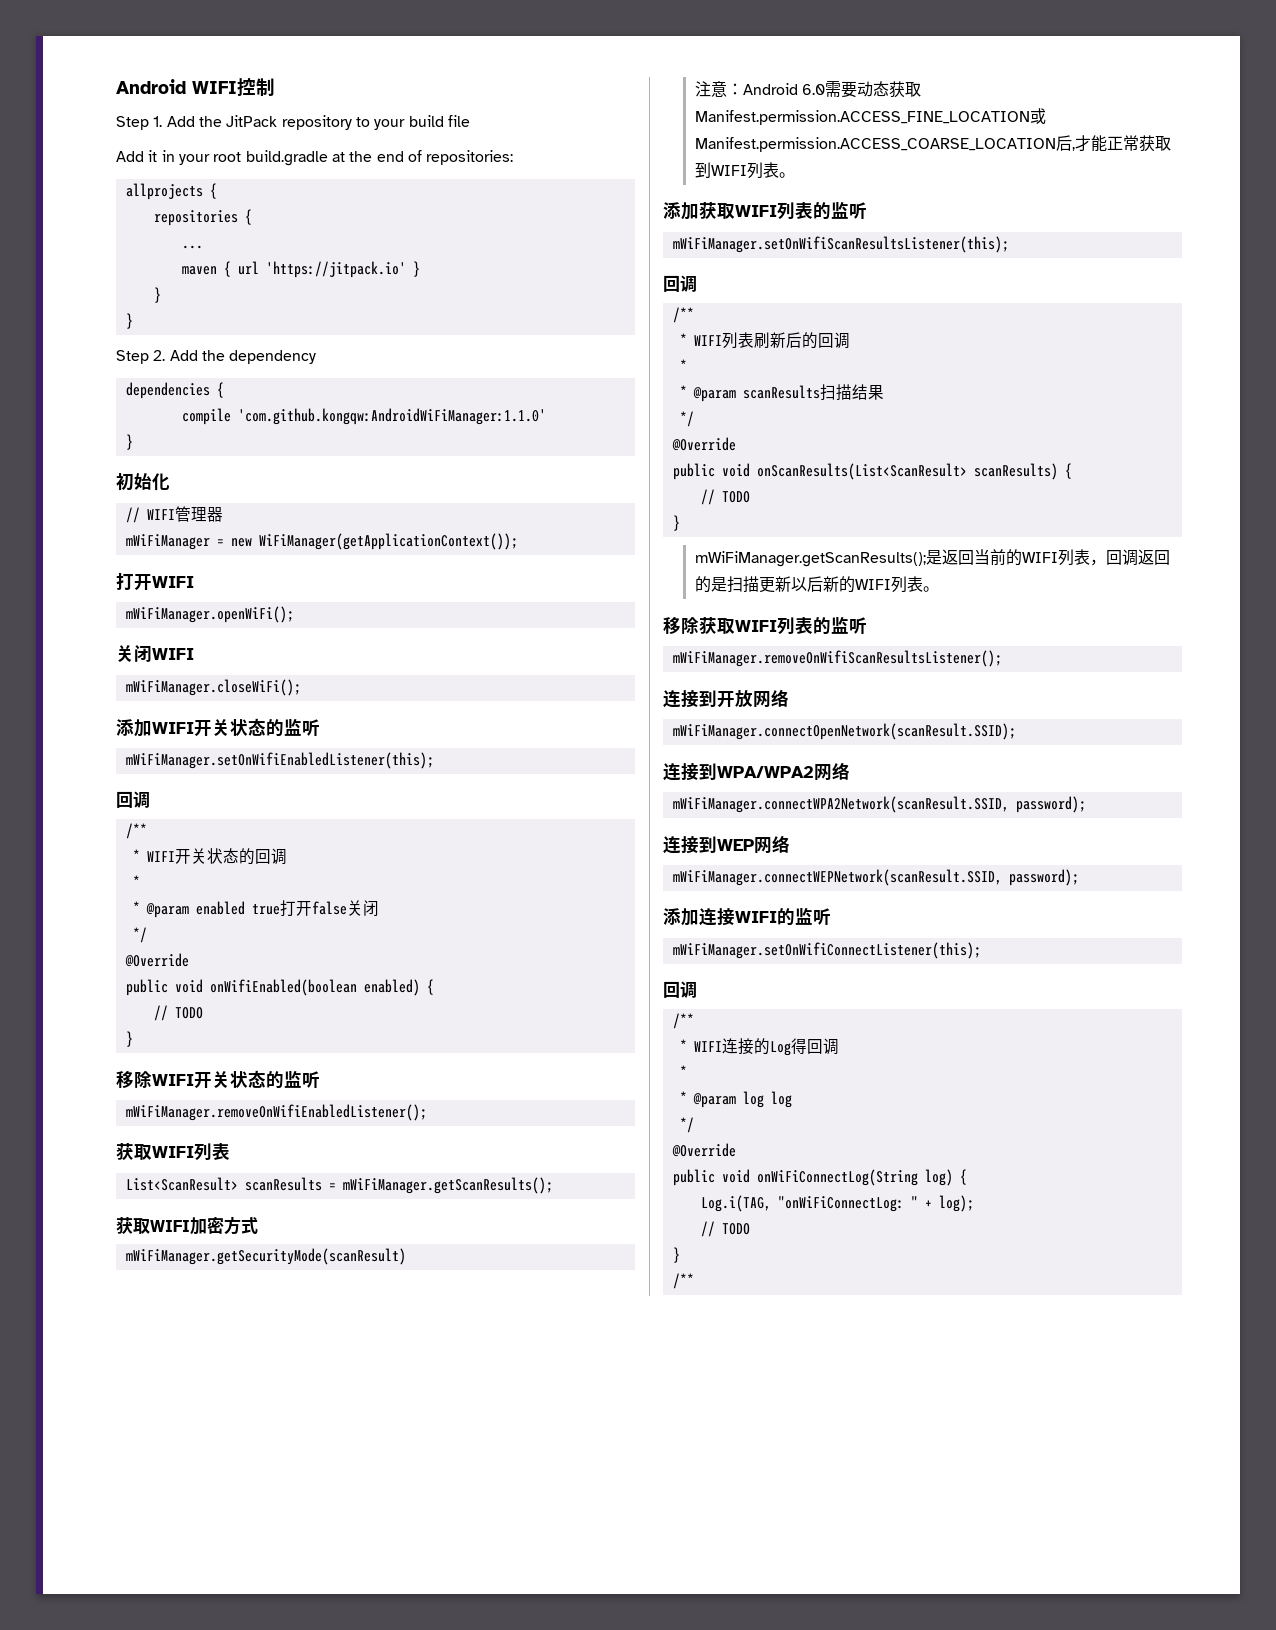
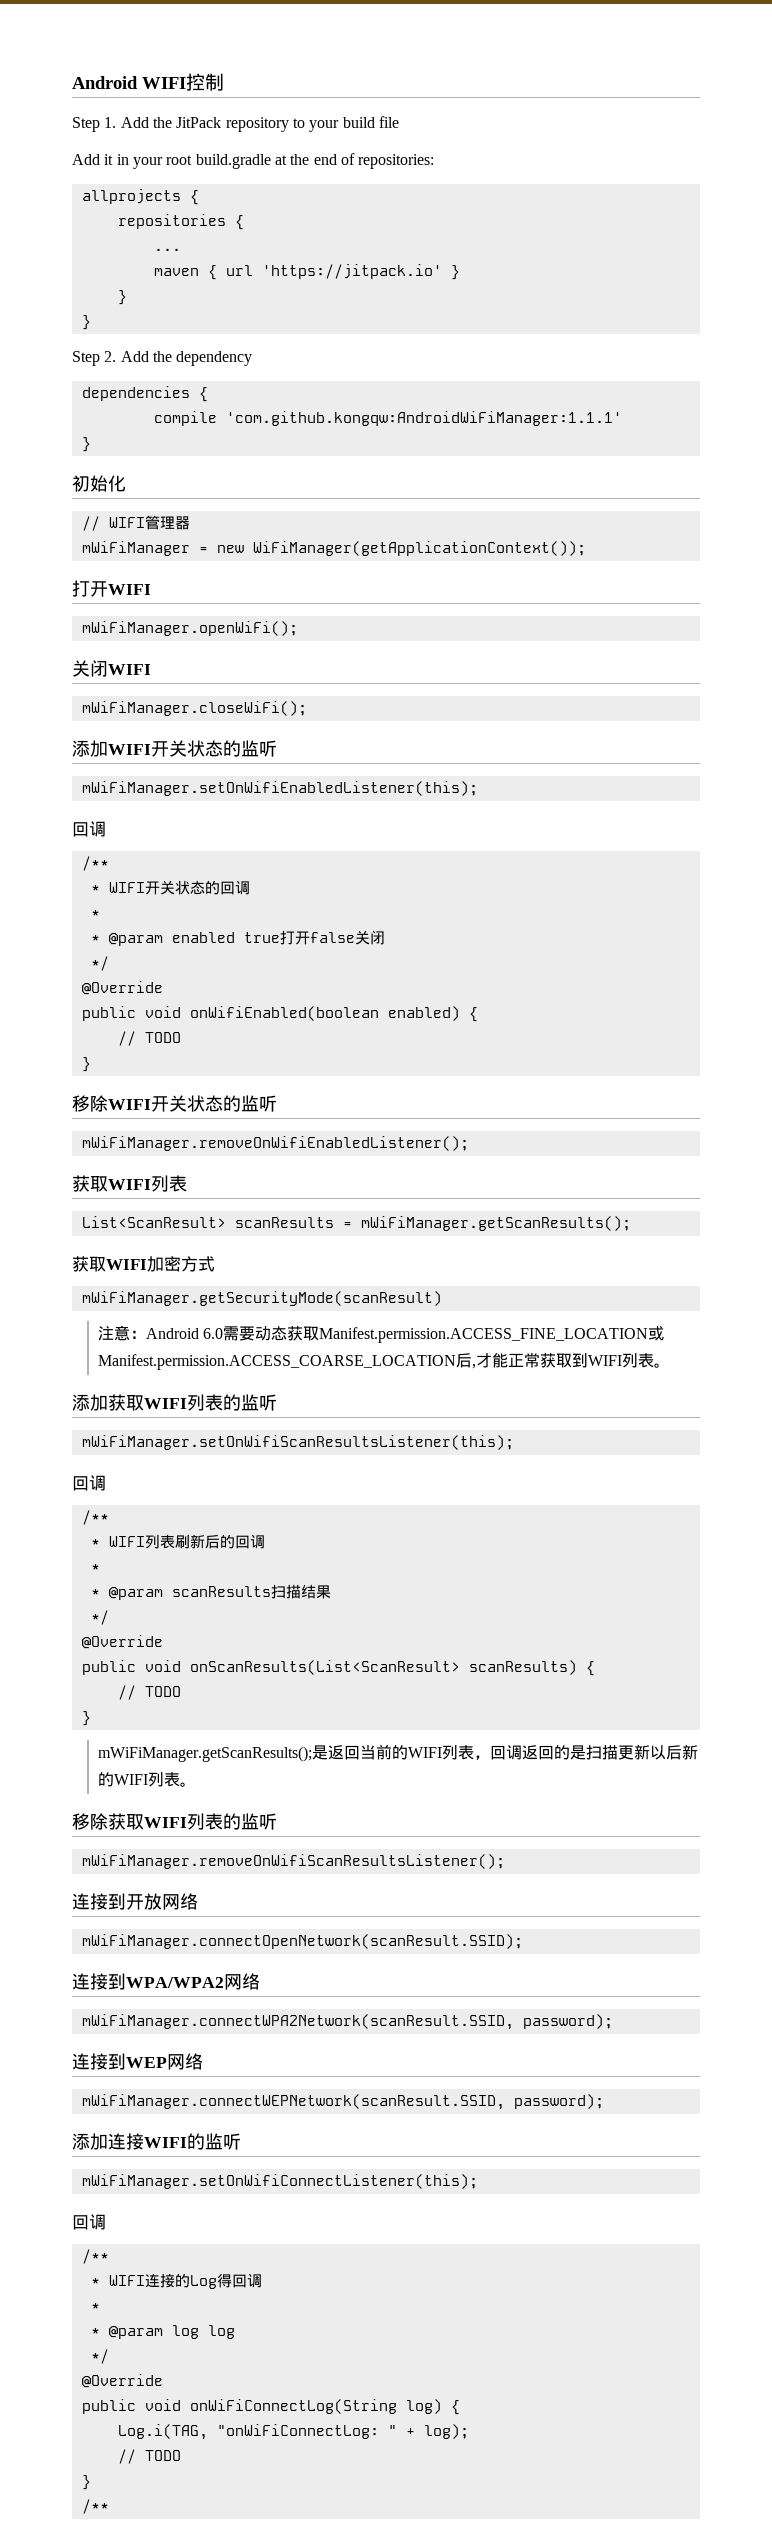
- compile 'com.github.kongqw:AndroidWiFiManager:1.1.0'
+ compile 'com.github.kongqw:AndroidWiFiManager:1.1.1'

